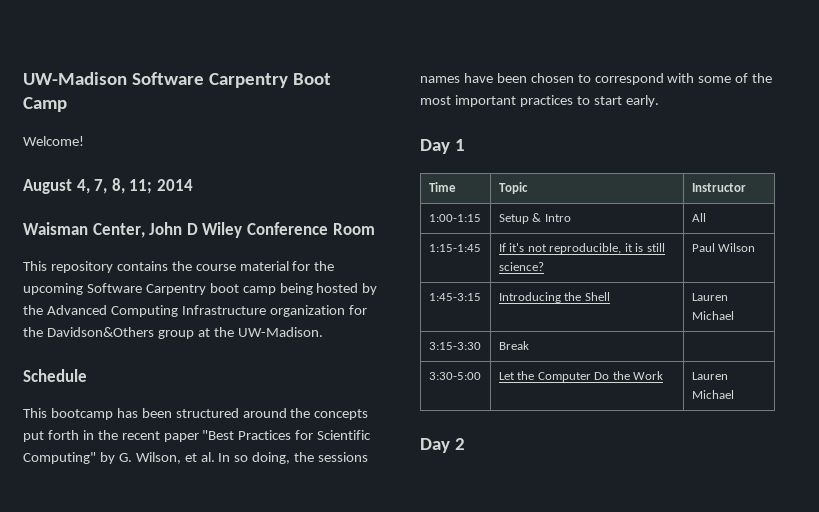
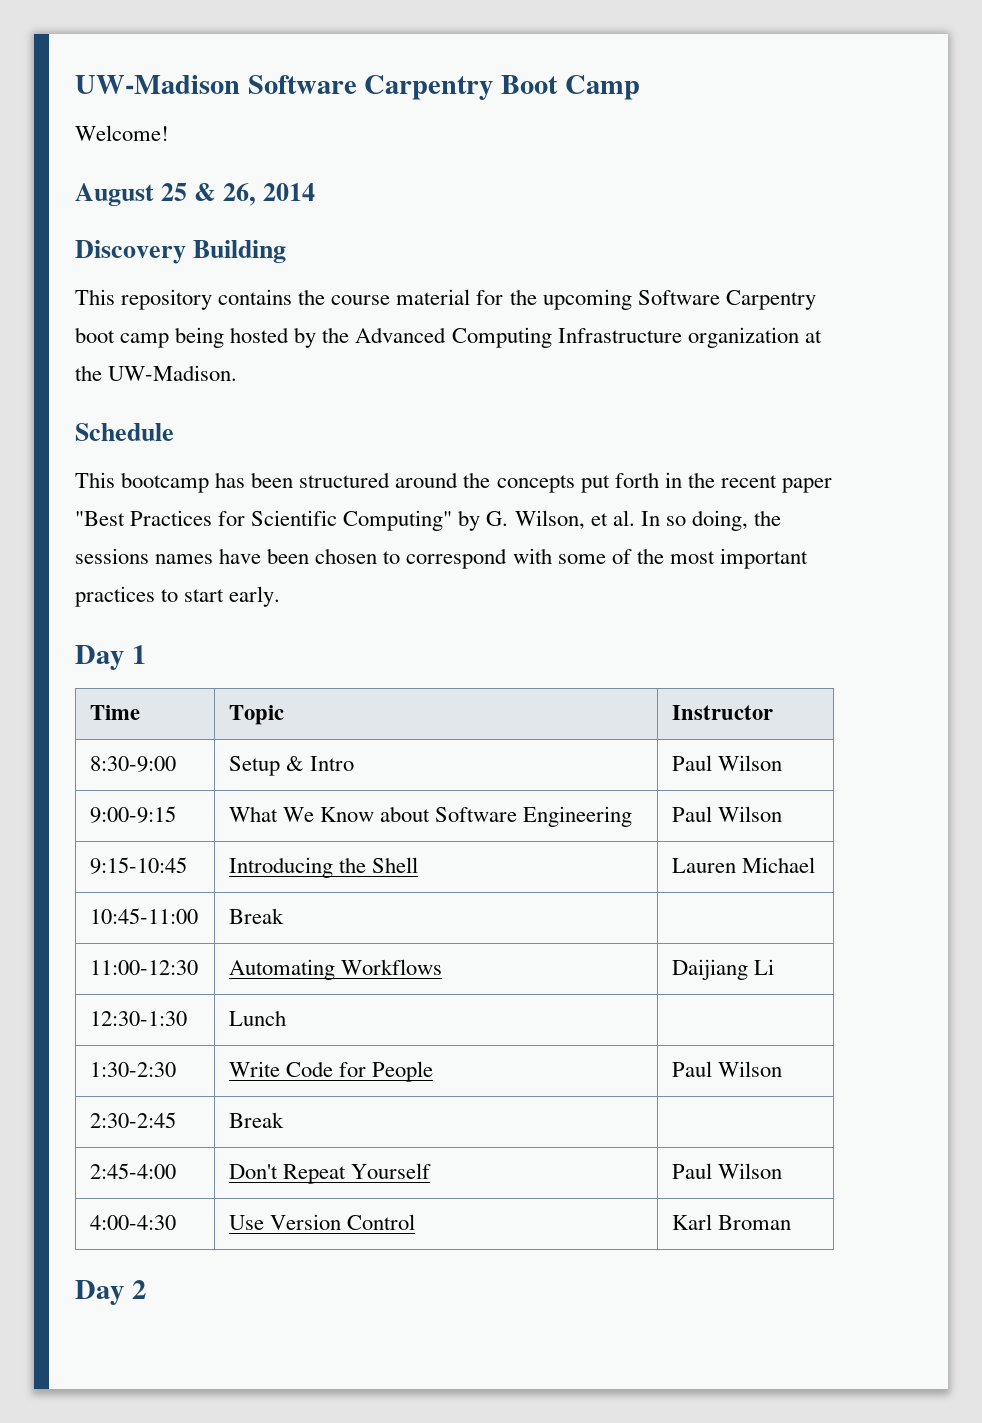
- August 4, 7, 8, 11; 2014
- Waisman Center, John D Wiley Conference Room
+ August 25 & 26, 2014
+ Discovery Building
- This repository contains the course material for the upcoming Software Carpentry boot camp being hosted by the Advanced Computing Infrastructure organization for the Davidson&Others group at the UW-Madison.
+ This repository contains the course material for the upcoming Software Carpentry boot camp being hosted by the Advanced Computing Infrastructure organization at the UW-Madison.
- 1:00-1:15 | Setup & Intro | All
- 1:15-1:45 | If it's not reproducible, it is still science? | Paul Wilson
- 1:45-3:15 | Introducing the Shell | Lauren Michael
+ 8:30-9:00 | Setup & Intro | Paul Wilson
+ 9:00-9:15 | What We Know about Software Engineering | Paul Wilson
+ 9:15-10:45 | Introducing the Shell | Lauren Michael
- 3:15-3:30 | Break |
- 3:30-5:00 | Let the Computer Do the Work | Lauren Michael
+ 10:45-11:00 | Break |
+ 11:00-12:30 | Automating Workflows | Daijiang Li
+ 12:30-1:30 | Lunch |
+ 1:30-2:30 | Write Code for People | Paul Wilson
+ 2:30-2:45 | Break |
+ 2:45-4:00 | Don't Repeat Yourself | Paul Wilson
+ 4:00-4:30 | Use Version Control | Karl Broman

